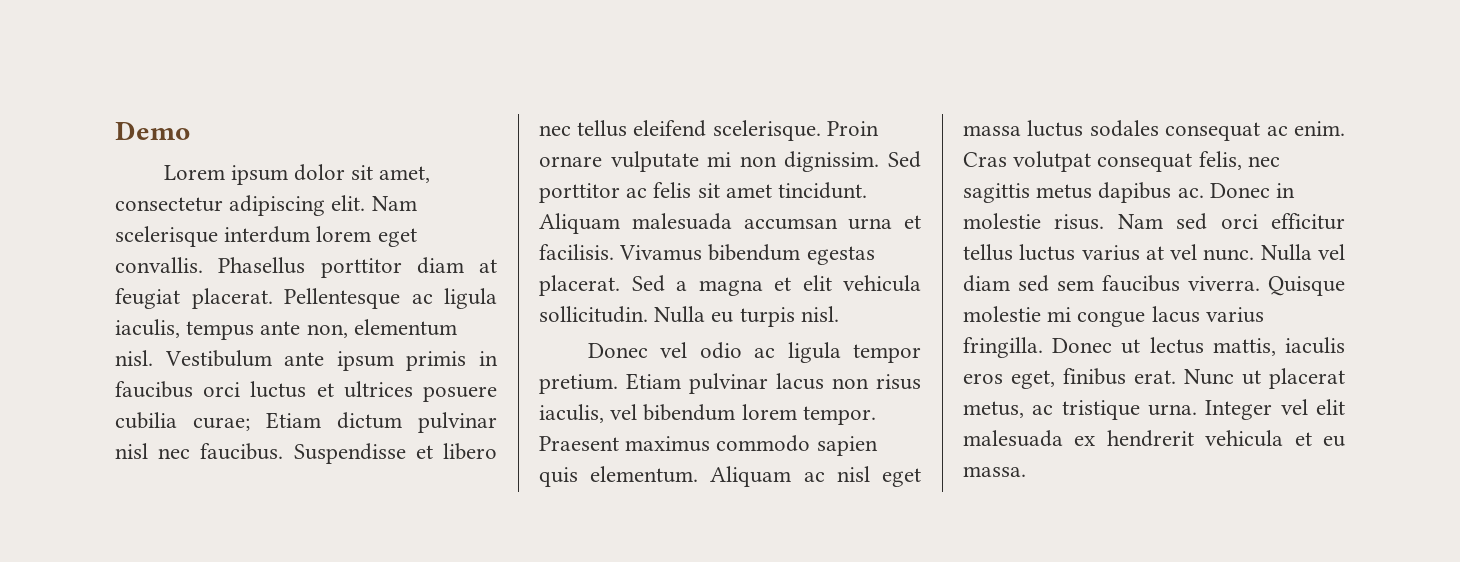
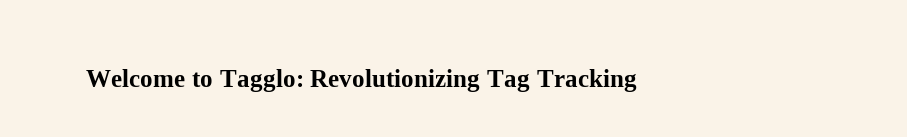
- Demo
- Lorem ipsum dolor sit amet, consectetur adipiscing elit. Nam scelerisque interdum lorem eget convallis. Phasellus porttitor diam at feugiat placerat. Pellentesque ac ligula iaculis, tempus ante non, elementum nisl. Vestibulum ante ipsum primis in faucibus orci luctus et ultrices posuere cubilia curae; Etiam dictum pulvinar nisl nec faucibus. Suspendisse et libero nec tellus eleifend scelerisque. Proin ornare vulputate mi non dignissim. Sed porttitor ac felis sit amet tincidunt. Aliquam malesuada accumsan urna et facilisis. Vivamus bibendum egestas placerat. Sed a magna et elit vehicula sollicitudin. Nulla eu turpis nisl.
- Donec vel odio ac ligula tempor pretium. Etiam pulvinar lacus non risus iaculis, vel bibendum lorem tempor. Praesent maximus commodo sapien quis elementum. Aliquam ac nisl eget massa luctus sodales consequat ac enim. Cras volutpat consequat felis, nec sagittis metus dapibus ac. Donec in molestie risus. Nam sed orci efficitur tellus luctus varius at vel nunc. Nulla vel diam sed sem faucibus viverra. Quisque molestie mi congue lacus varius fringilla. Donec ut lectus mattis, iaculis eros eget, finibus erat. Nunc ut placerat metus, ac tristique urna. Integer vel elit malesuada ex hendrerit vehicula et eu massa.
+ Welcome to Tagglo: Revolutionizing Tag Tracking

